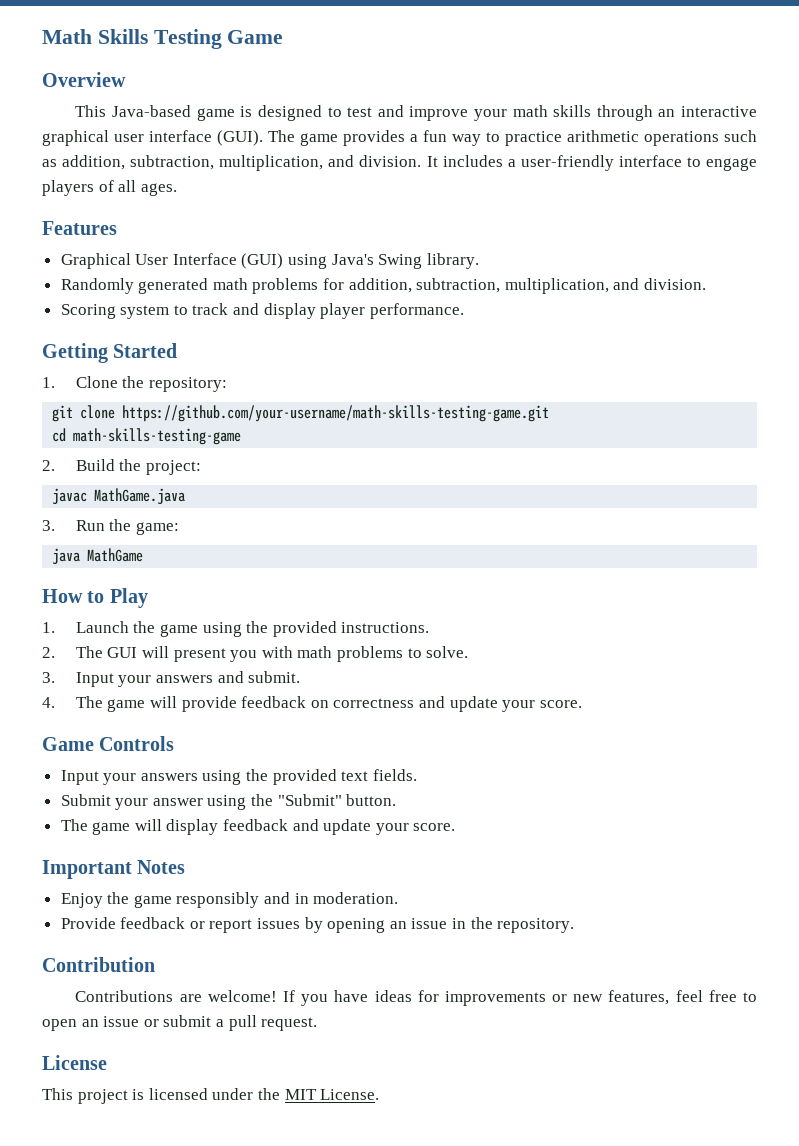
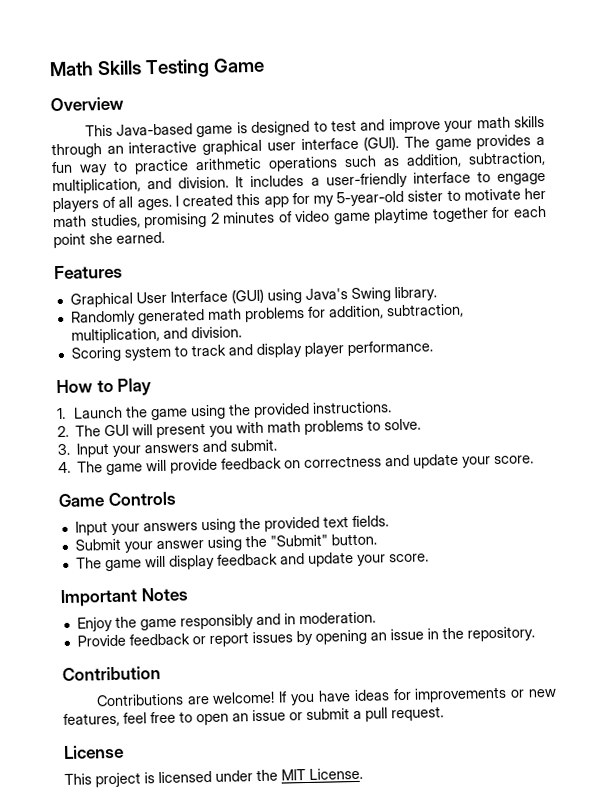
+ I created this app for my 5-year-old sister to motivate her math studies, promising 2 minutes of video game playtime together for each point she earned.
- Getting Started
- 1. Clone the repository:
- git clone https://github.com/your-username/math-skills-testing-game.git
- cd math-skills-testing-game
- 2. Build the project:
- javac MathGame.java
- 3. Run the game:
- java MathGame

